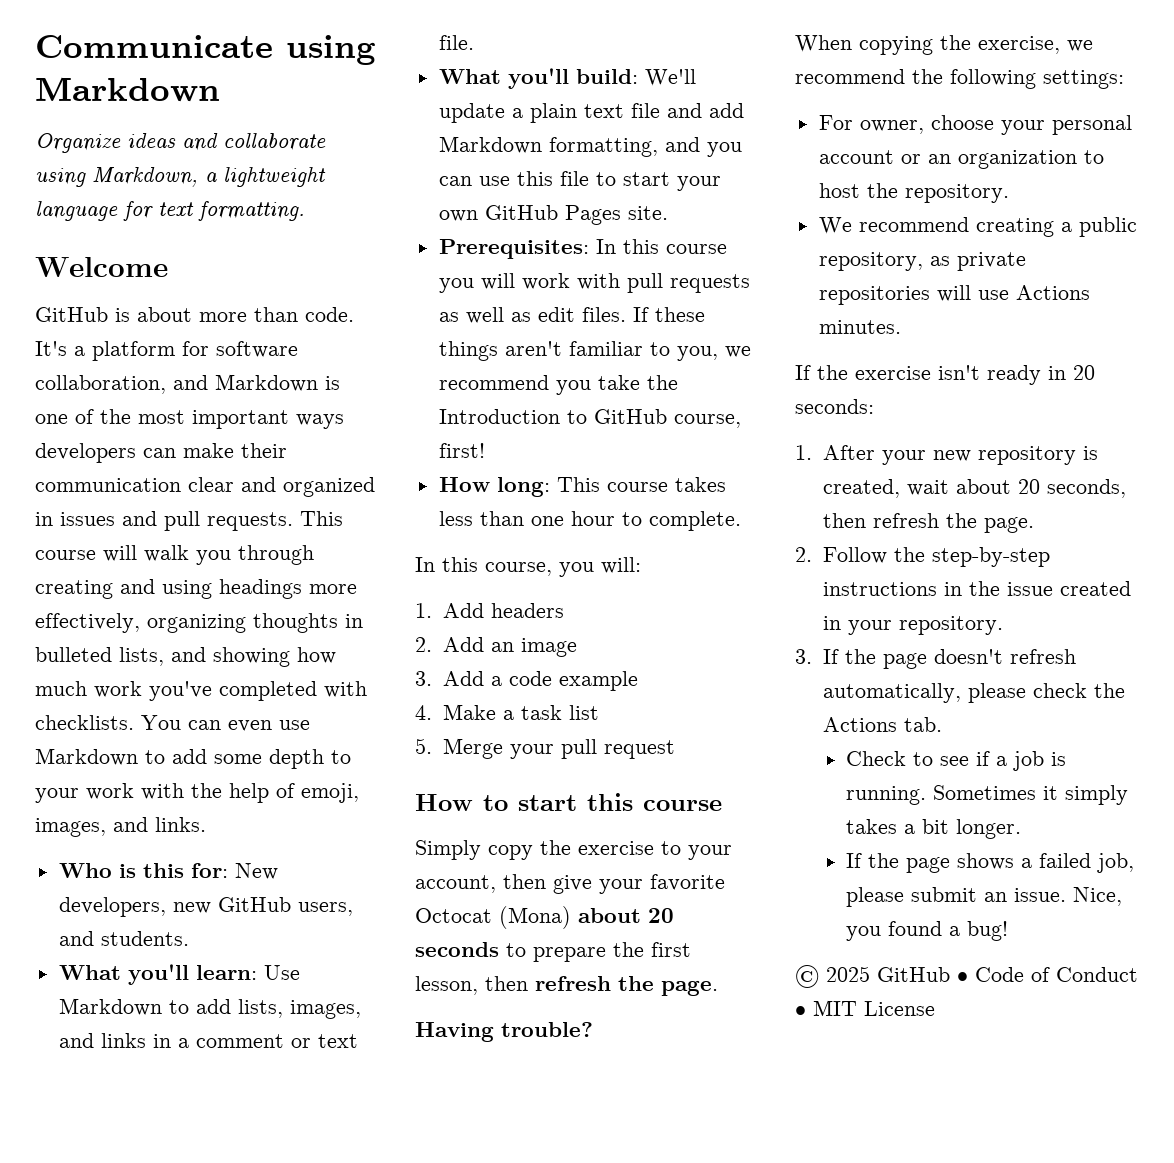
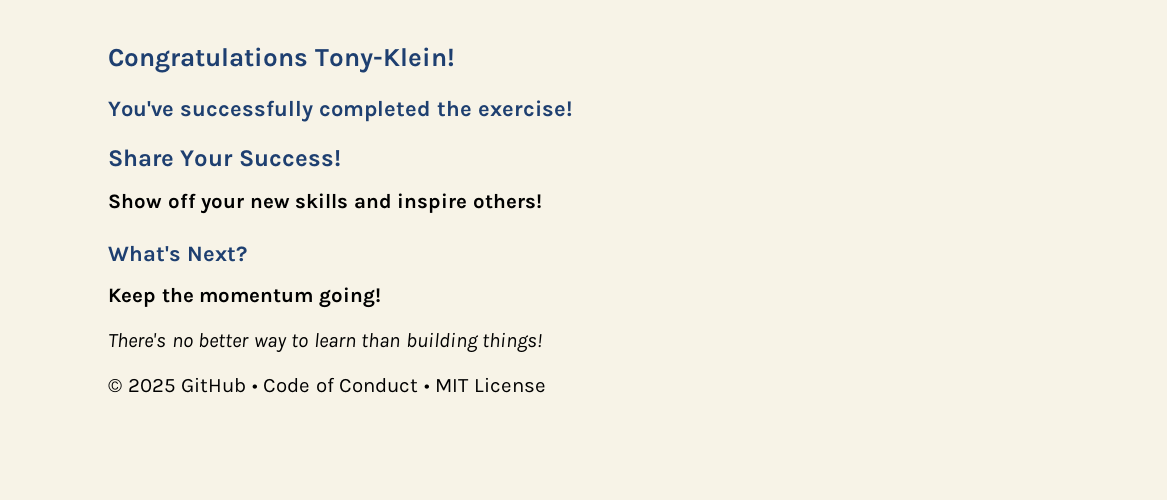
- Communicate using Markdown
- Organize ideas and collaborate using Markdown, a lightweight language for text formatting.
- Welcome
- GitHub is about more than code. It's a platform for software collaboration, and Markdown is one of the most important ways developers can make their communication clear and organized in issues and pull requests. This course will walk you through creating and using headings more effectively, organizing thoughts in bulleted lists, and showing how much work you've completed with checklists. You can even use Markdown to add some depth to your work with the help of emoji, images, and links.
- Who is this for: New developers, new GitHub users, and students.
- What you'll learn: Use Markdown to add lists, images, and links in a comment or text file.
- What you'll build: We'll update a plain text file and add Markdown formatting, and you can use this file to start your own GitHub Pages site.
- Prerequisites: In this course you will work with pull requests as well as edit files. If these things aren't familiar to you, we recommend you take the Introduction to GitHub course, first!
- How long: This course takes less than one hour to complete.
- In this course, you will:
- 1. Add headers
- 2. Add an image
- 3. Add a code example
- 4. Make a task list
- 5. Merge your pull request
- How to start this course
- Simply copy the exercise to your account, then give your favorite Octocat (Mona) about 20 seconds to prepare the first lesson, then refresh the page.
- Having trouble?
- When copying the exercise, we recommend the following settings:
- For owner, choose your personal account or an organization to host the repository.
- We recommend creating a public repository, as private repositories will use Actions minutes.
- If the exercise isn't ready in 20 seconds:
- 1. After your new repository is created, wait about 20 seconds, then refresh the page.
- 2. Follow the step-by-step instructions in the issue created in your repository.
- 3. If the page doesn't refresh automatically, please check the Actions tab.
- Check to see if a job is running. Sometimes it simply takes a bit longer.
- If the page shows a failed job, please submit an issue. Nice, you found a bug!
+ Congratulations Tony-Klein!
+ You've successfully completed the exercise!
+ Share Your Success!
+ Show off your new skills and inspire others!
+ What's Next?
+ Keep the momentum going!
+ There's no better way to learn than building things!

